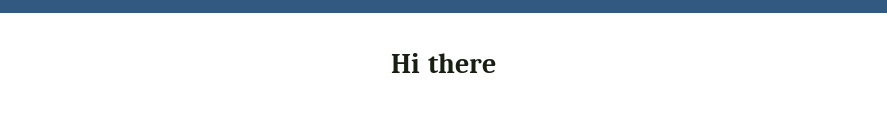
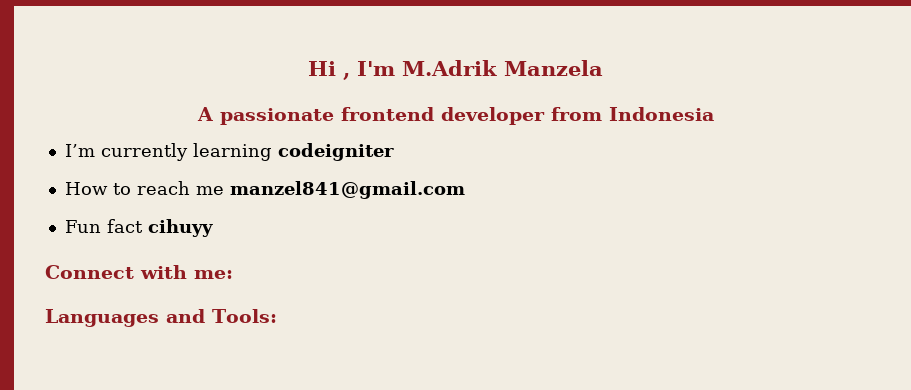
- Hi there
+ Hi , I'm M.Adrik Manzela
+ A passionate frontend developer from Indonesia
+ I’m currently learning codeigniter
+ How to reach me manzel841@gmail.com
+ Fun fact cihuyy
+ Connect with me:
+ Languages and Tools:

